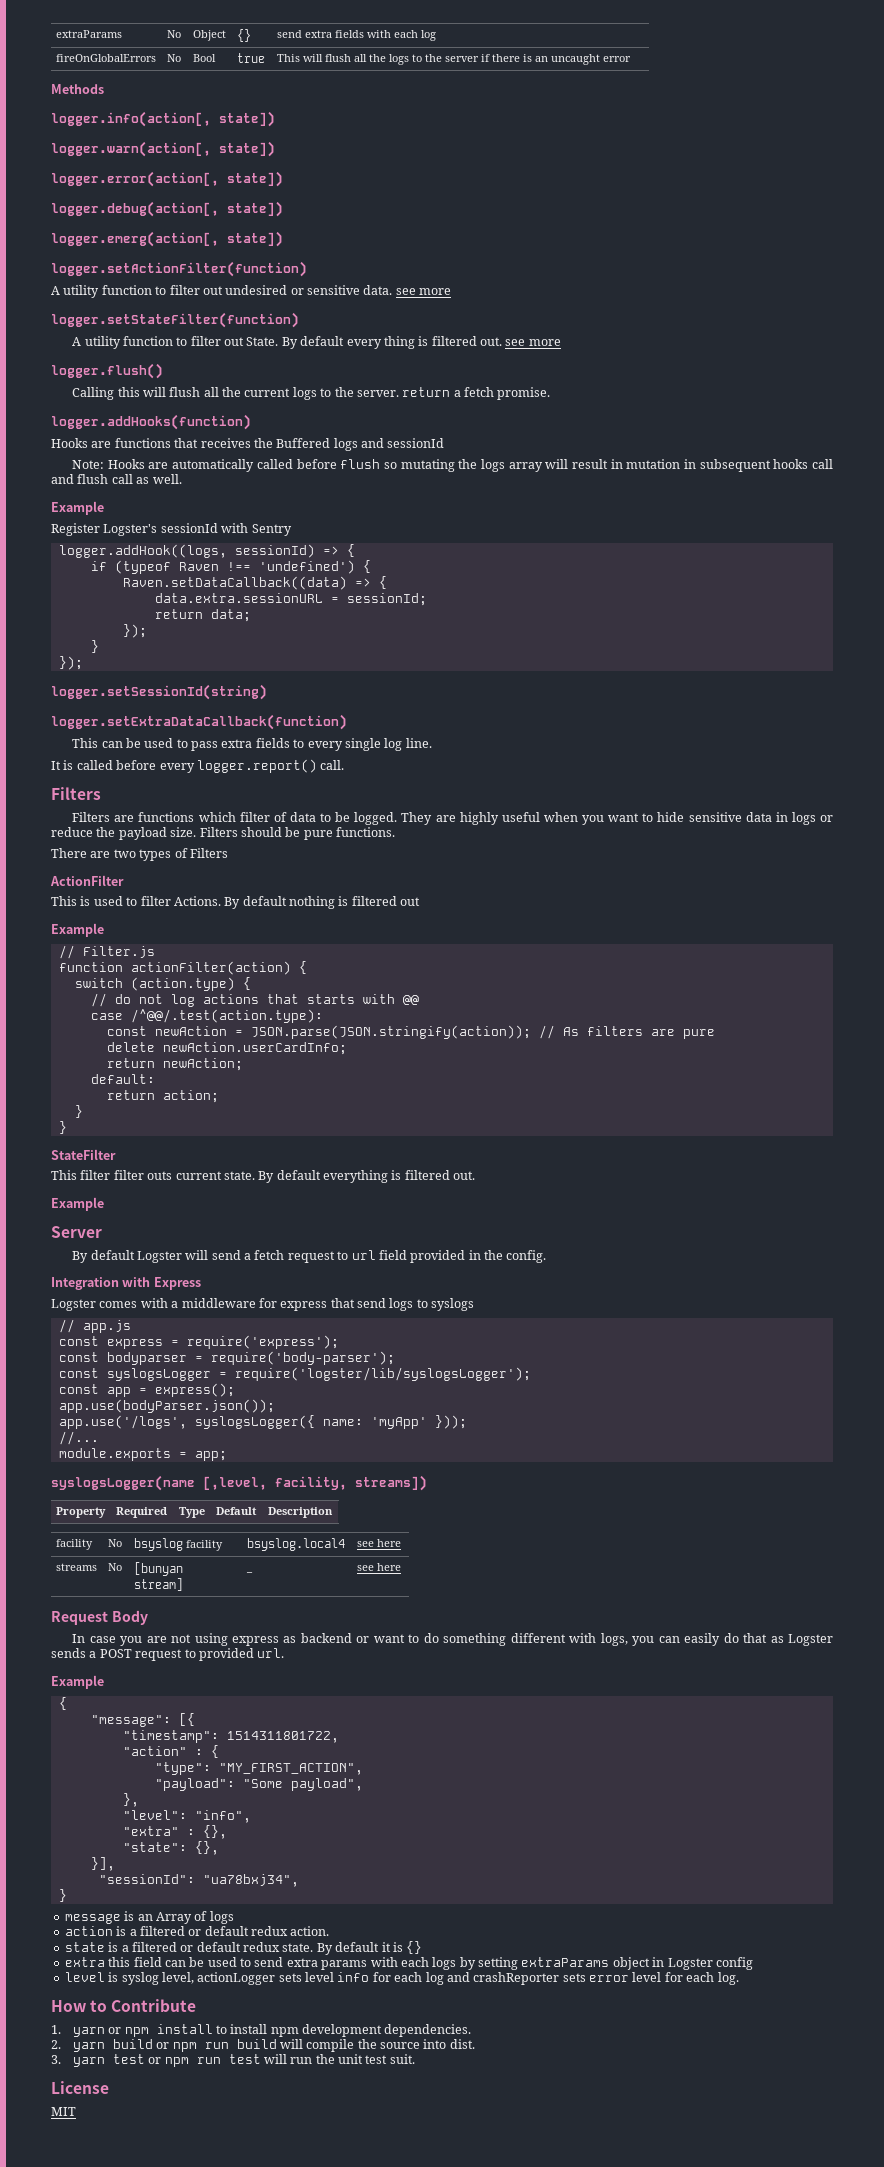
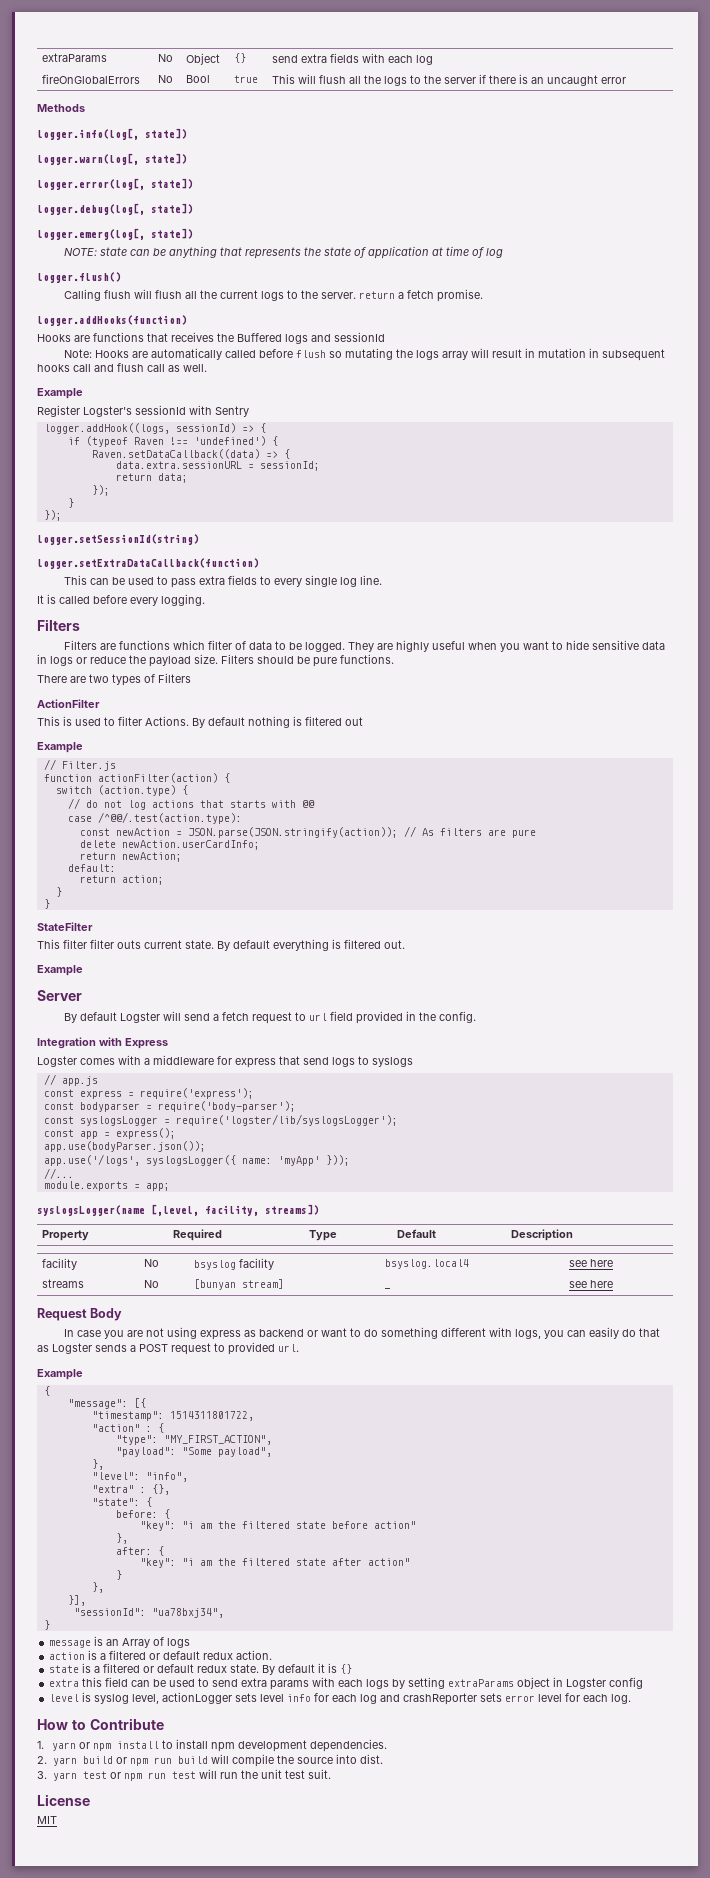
- logger.info(action[, state])
- logger.warn(action[, state])
- logger.error(action[, state])
- logger.debug(action[, state])
- logger.emerg(action[, state])
- logger.setActionFilter(function)
- A utility function to filter out undesired or sensitive data. see more
- logger.setStateFilter(function)
- A utility function to filter out State. By default every thing is filtered out. see more
+ logger.info(log[, state])
+ logger.warn(log[, state])
+ logger.error(log[, state])
+ logger.debug(log[, state])
+ logger.emerg(log[, state])
+ NOTE: state can be anything that represents the state of application at time of log
- Calling this will flush all the current logs to the server. return a fetch promise.
+ Calling flush will flush all the current logs to the server. return a fetch promise.
- It is called before every logger.report() call.
+ It is called before every logging.
- "state": {},
+ "state": {
+ before: {
+ "key": "i am the filtered state before action"
+ },
+ after: {
+ "key": "i am the filtered state after action"
+ }
+ },

